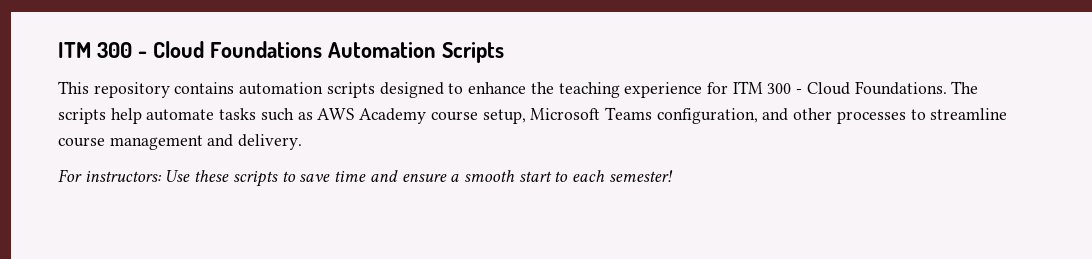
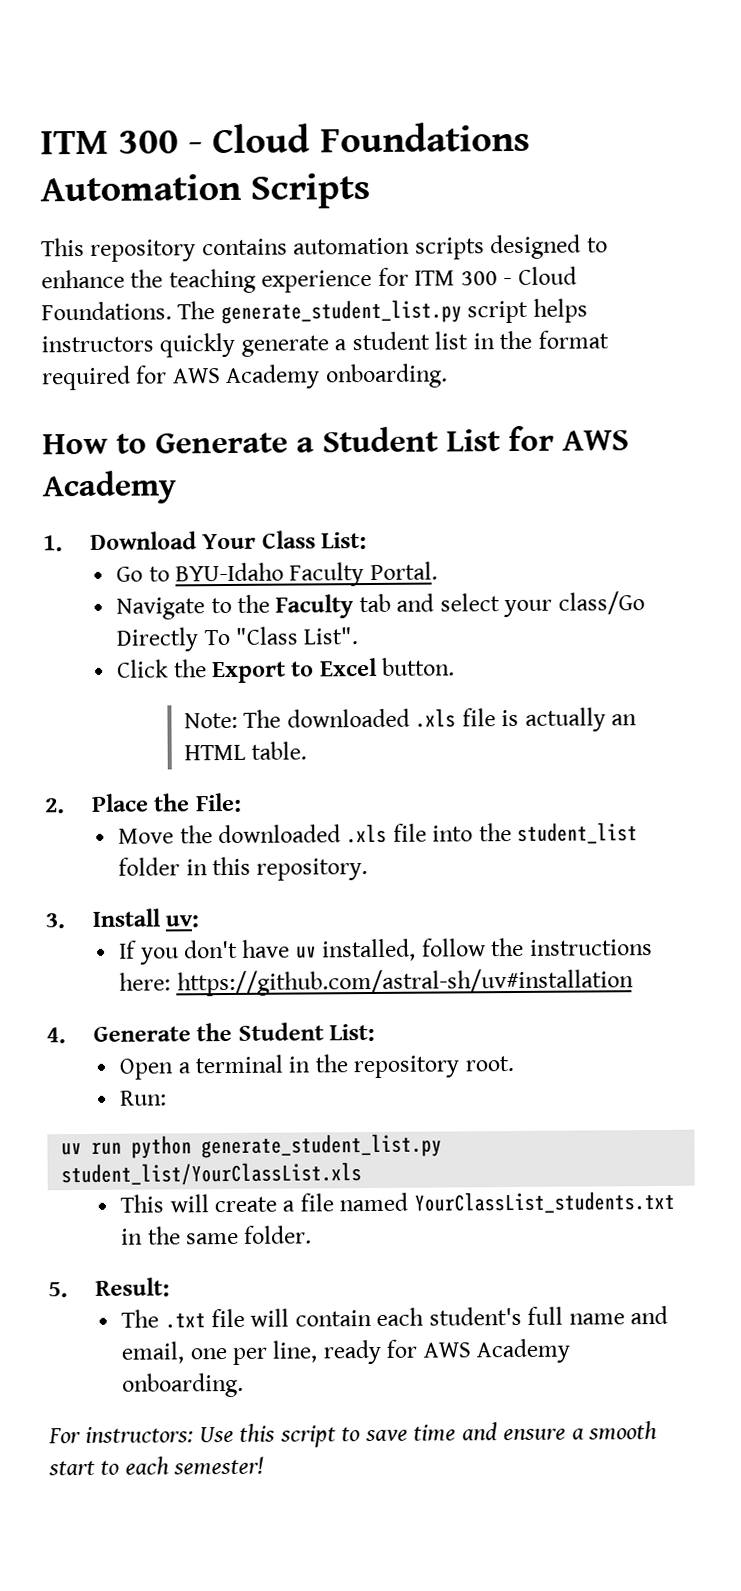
- The scripts help automate tasks such as AWS Academy course setup, Microsoft Teams configuration, and other processes to streamline course management and delivery.
+ The generate_student_list.py script helps instructors quickly generate a student list in the format required for AWS Academy onboarding.
+ How to Generate a Student List for AWS Academy
+ 1. Download Your Class List:
+ Go to BYU-Idaho Faculty Portal.
+ Navigate to the Faculty tab and select your class/Go Directly To "Class List".
+ Click the Export to Excel button.
+ Note: The downloaded .xls file is actually an HTML table.
+ 2. Place the File:
+ Move the downloaded .xls file into the student_list folder in this repository.
+ 3. Install uv:
+ If you don't have uv installed, follow the instructions here: https://github.com/astral-sh/uv#installation
+ 4. Generate the Student List:
+ Open a terminal in the repository root.
+ Run:
+ uv run python generate_student_list.py student_list/YourClassList.xls
+ This will create a file named YourClassList_students.txt in the same folder.
+ 5. Result:
+ The .txt file will contain each student's full name and email, one per line, ready for AWS Academy onboarding.
- For instructors: Use these scripts to save time and ensure a smooth start to each semester!
+ For instructors: Use this script to save time and ensure a smooth start to each semester!

